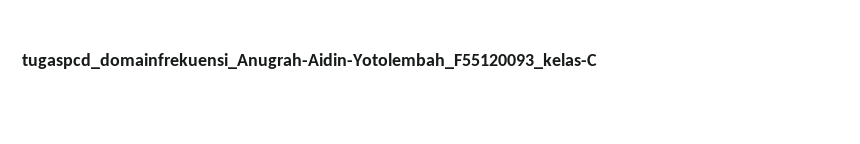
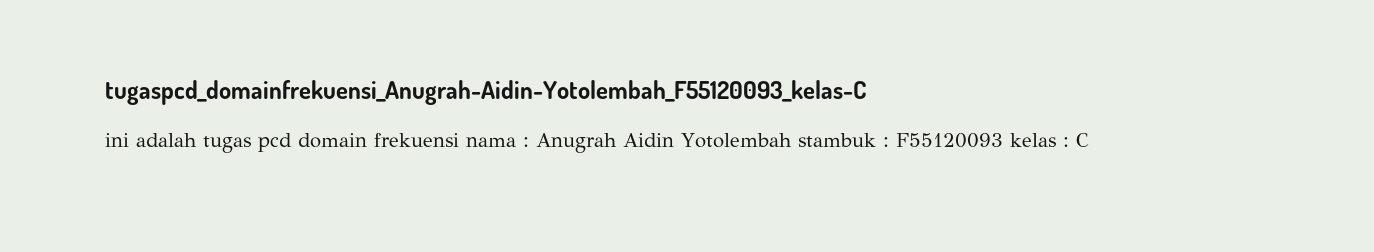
+ ini adalah tugas pcd domain frekuensi nama : Anugrah Aidin Yotolembah stambuk : F55120093 kelas : C

